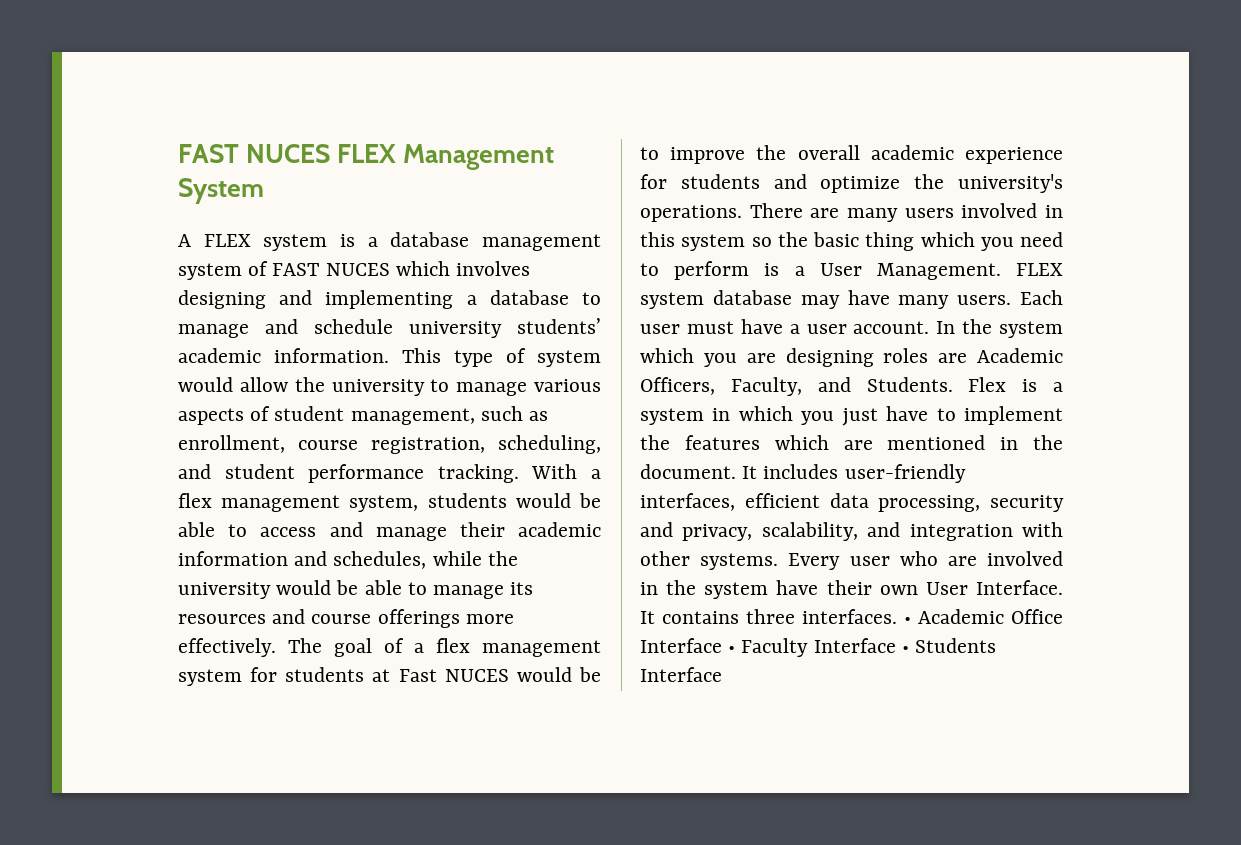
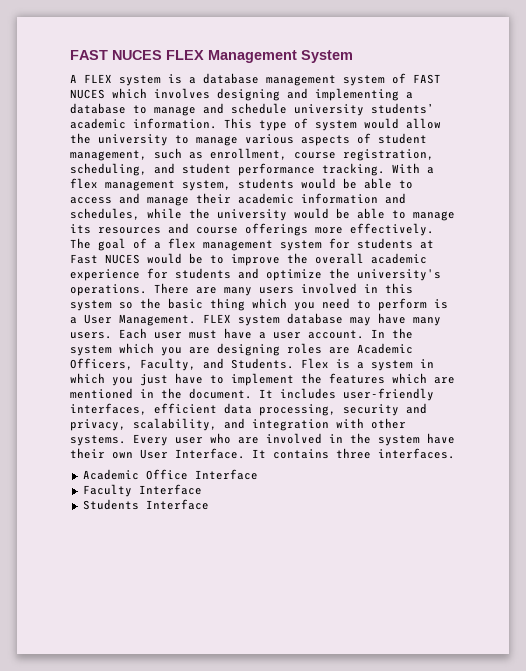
- It contains three interfaces. • Academic Office Interface • Faculty Interface • Students Interface
+ It contains three interfaces.
+ Academic Office Interface
+ Faculty Interface
+ Students Interface

